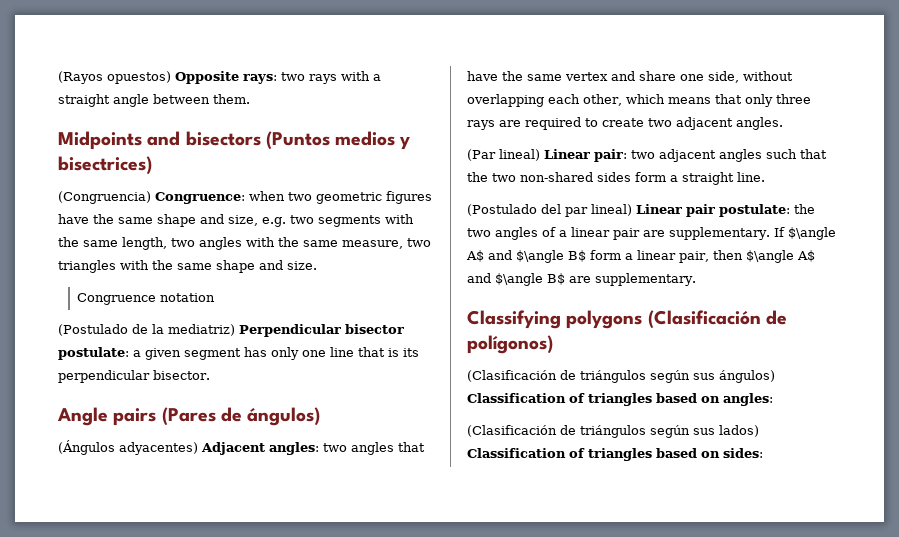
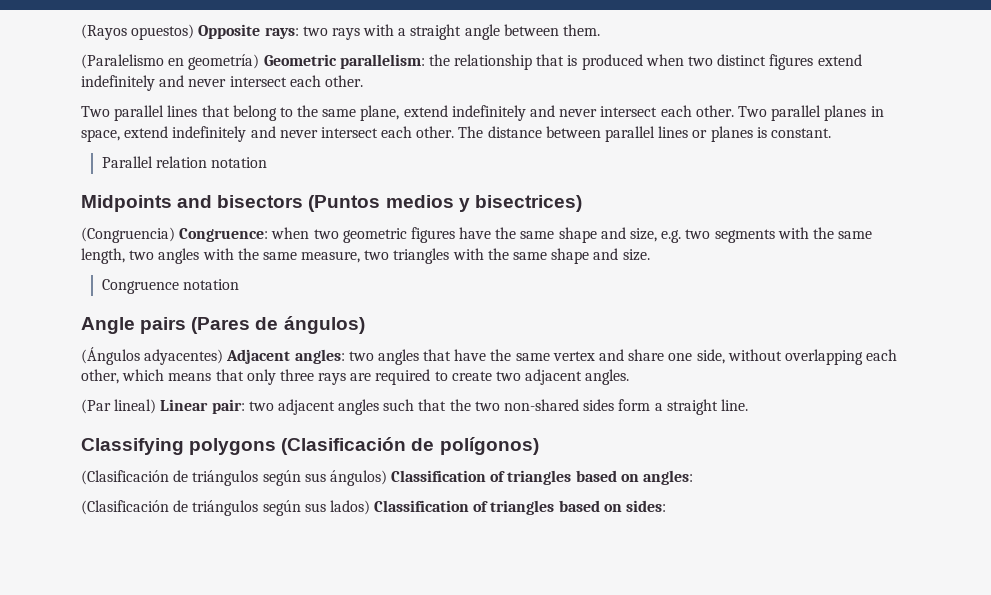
+ (Paralelismo en geometría) Geometric parallelism: the relationship that is produced when two distinct figures extend indefinitely and never intersect each other.
+ Two parallel lines that belong to the same plane, extend indefinitely and never intersect each other. Two parallel planes in space, extend indefinitely and never intersect each other. The distance between parallel lines or planes is constant.
+ Parallel relation notation
- (Postulado de la mediatriz) Perpendicular bisector postulate: a given segment has only one line that is its perpendicular bisector.
- (Postulado del par lineal) Linear pair postulate: the two angles of a linear pair are supplementary. If $\angle A$ and $\angle B$ form a linear pair, then $\angle A$ and $\angle B$ are supplementary.

